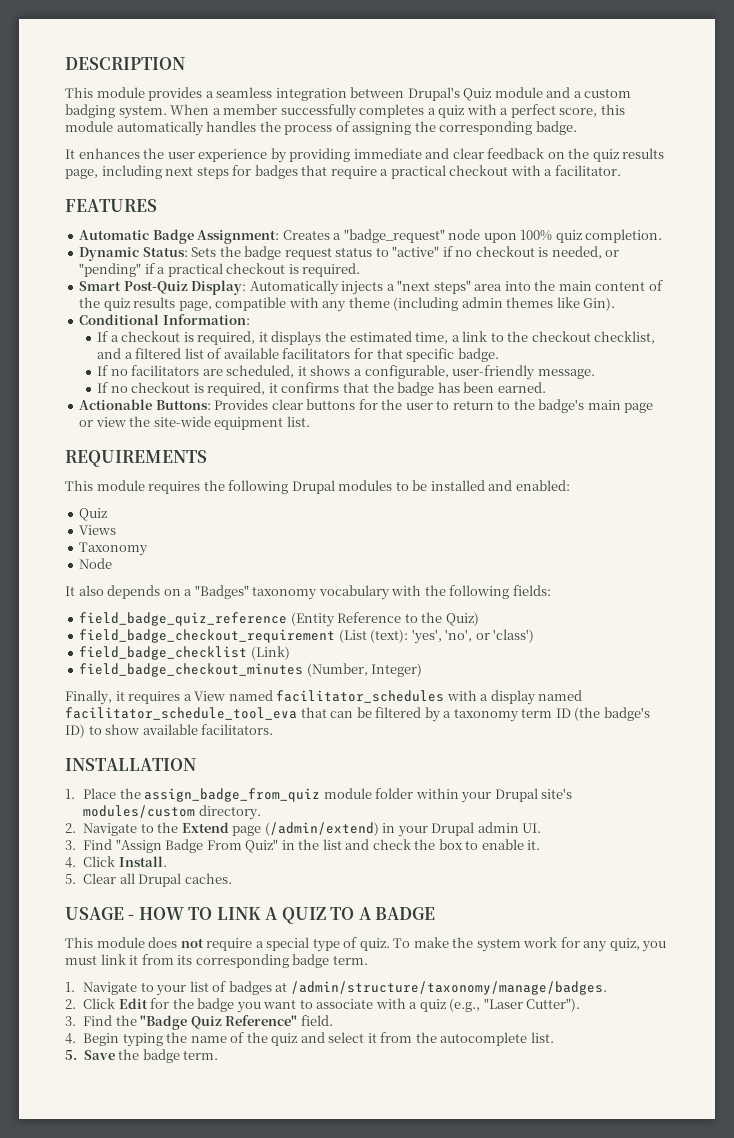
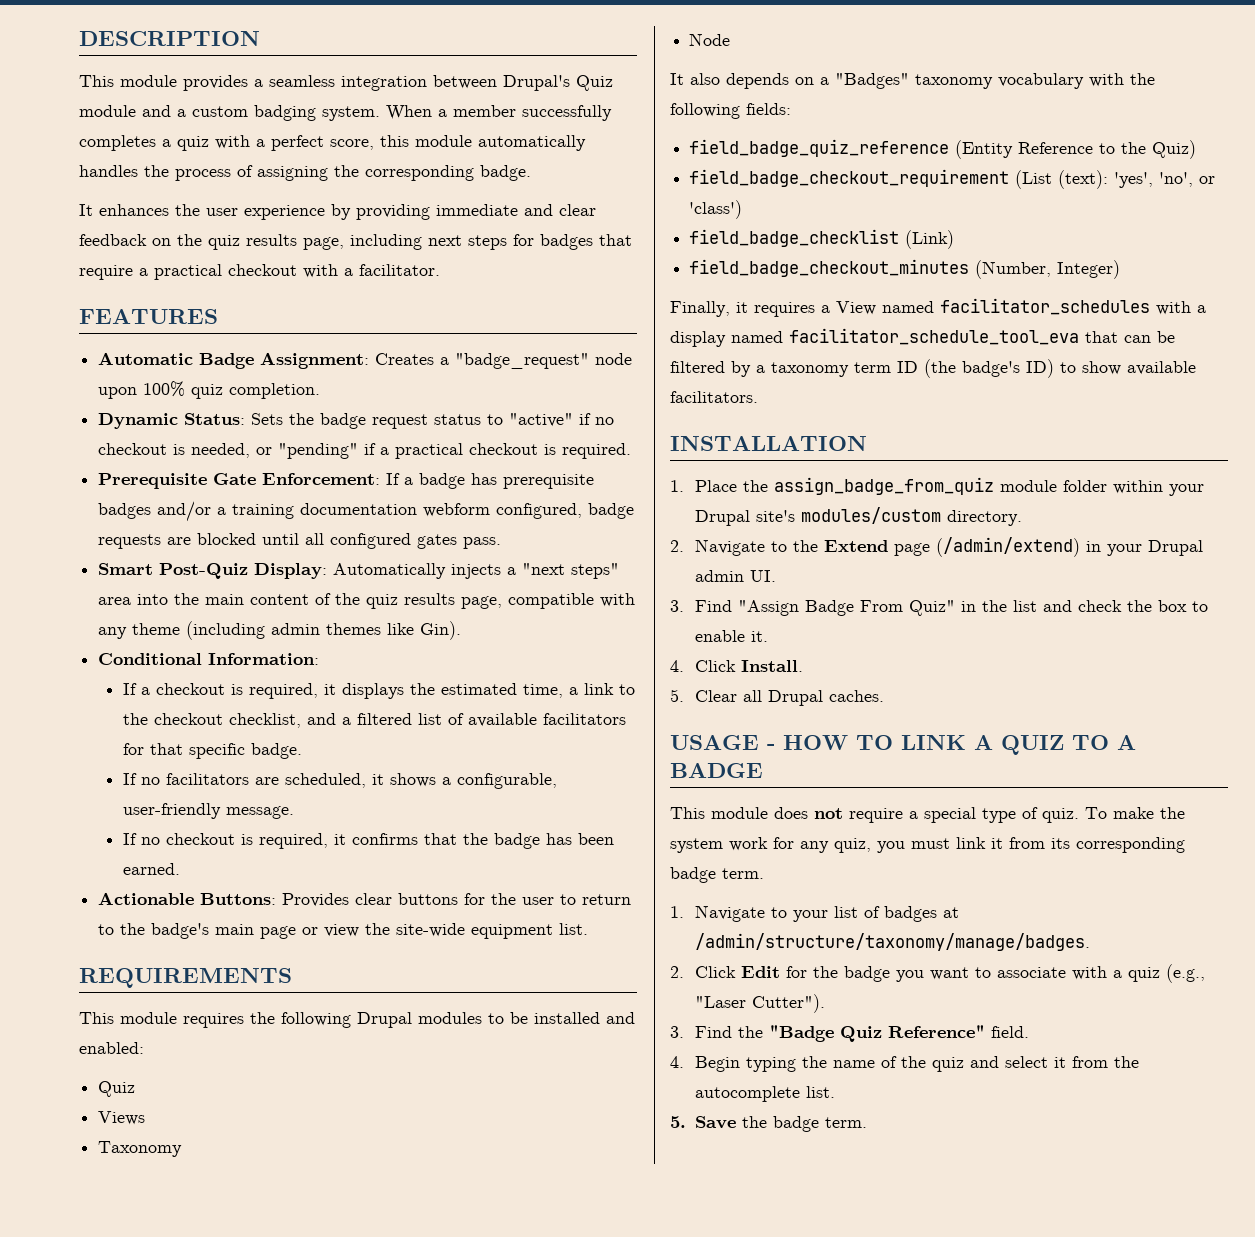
+ Prerequisite Gate Enforcement: If a badge has prerequisite badges and/or a training documentation webform configured, badge requests are blocked until all configured gates pass.

